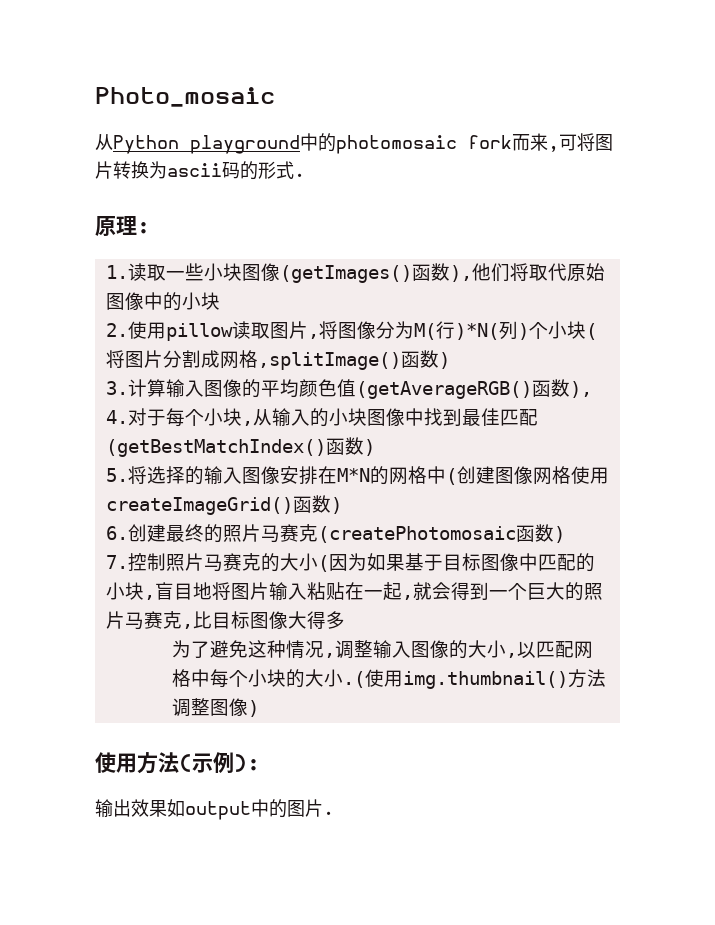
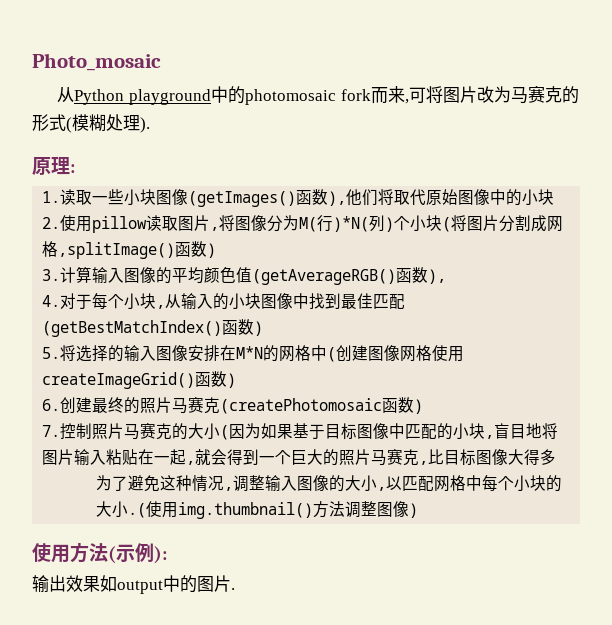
- 从Python playground中的photomosaic fork而来,可将图片转换为ascii码的形式.
+ 从Python playground中的photomosaic fork而来,可将图片改为马赛克的形式(模糊处理).

